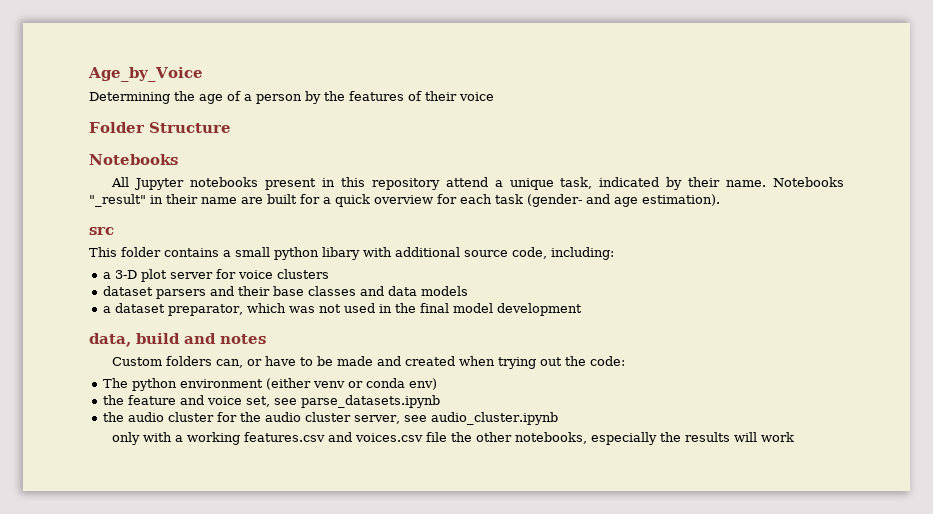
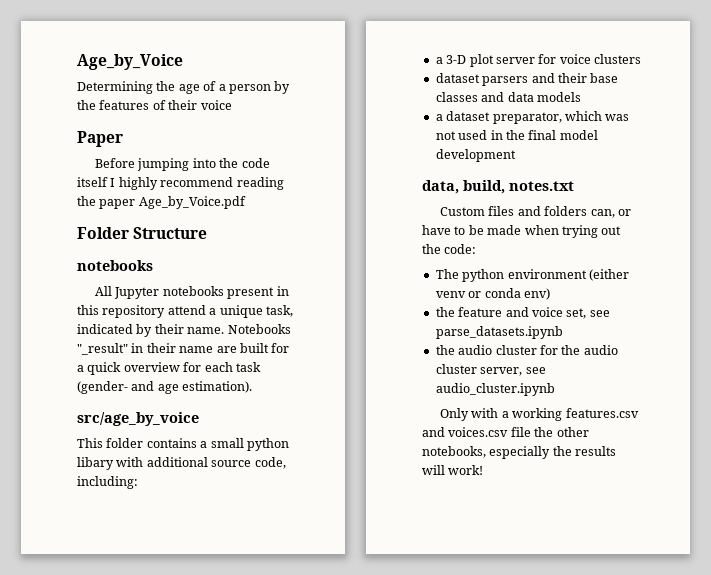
+ Paper
+ Before jumping into the code itself I highly recommend reading the paper Age_by_Voice.pdf
  Folder Structure
- Notebooks
+ notebooks
- src
+ src/age_by_voice
- data, build and notes
+ data, build, notes.txt
- Custom folders can, or have to be made and created when trying out the code:
+ Custom files and folders can, or have to be made when trying out the code:
- only with a working features.csv and voices.csv file the other notebooks, especially the results will work
+ Only with a working features.csv and voices.csv file the other notebooks, especially the results will work!

